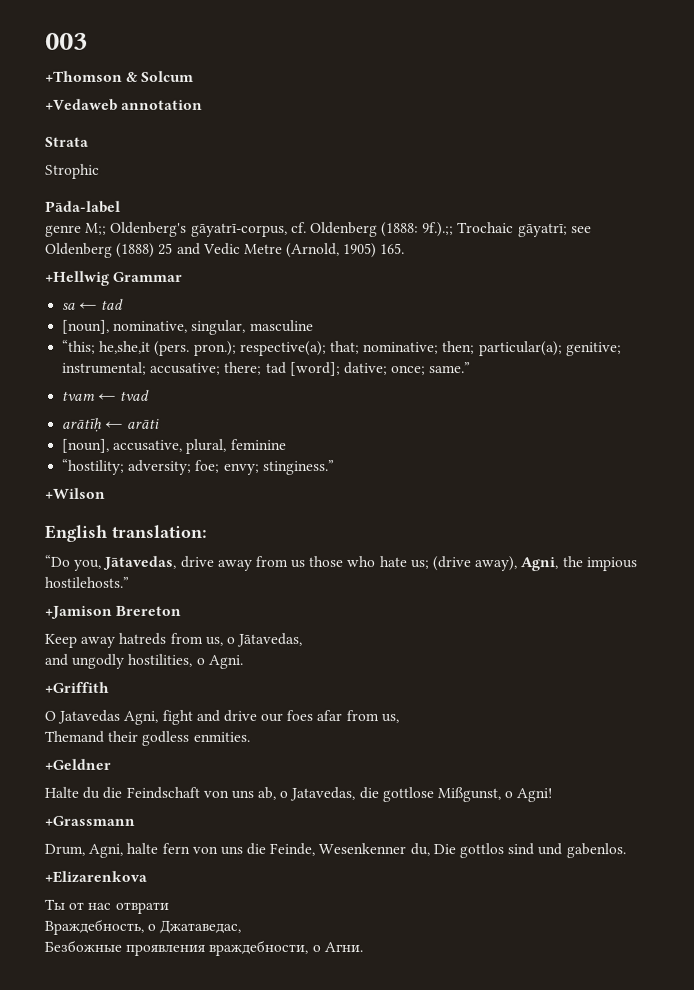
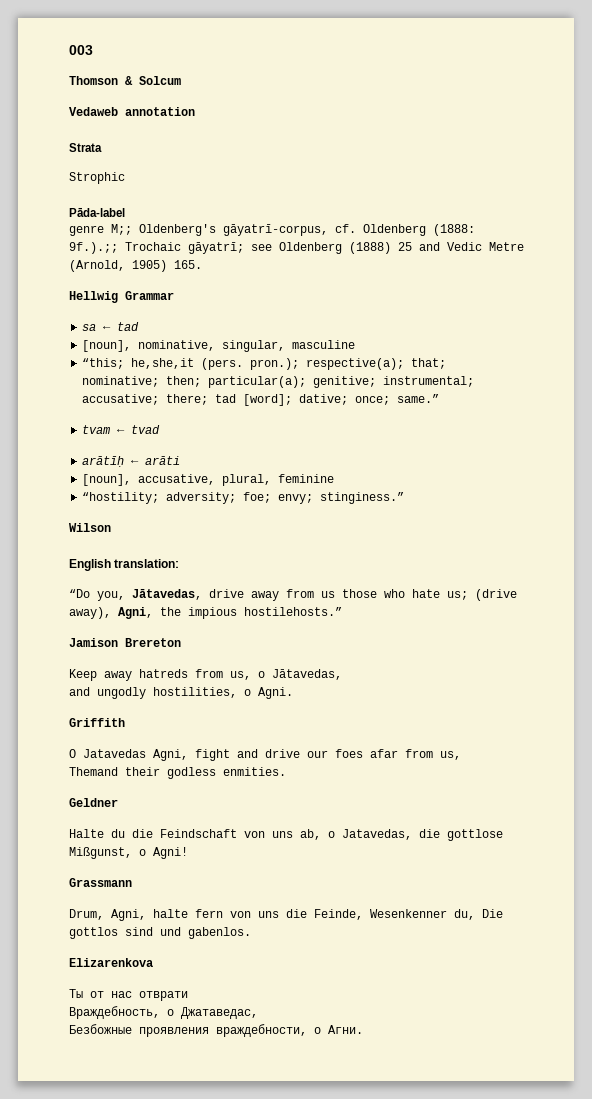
- +Thomson & Solcum
+ Thomson & Solcum
- +Vedaweb annotation
+ Vedaweb annotation
- +Hellwig Grammar
+ Hellwig Grammar
- +Wilson
+ Wilson
- +Jamison Brereton
+ Jamison Brereton
- +Griffith
+ Griffith
- +Geldner
+ Geldner
- +Grassmann
+ Grassmann
- +Elizarenkova
+ Elizarenkova

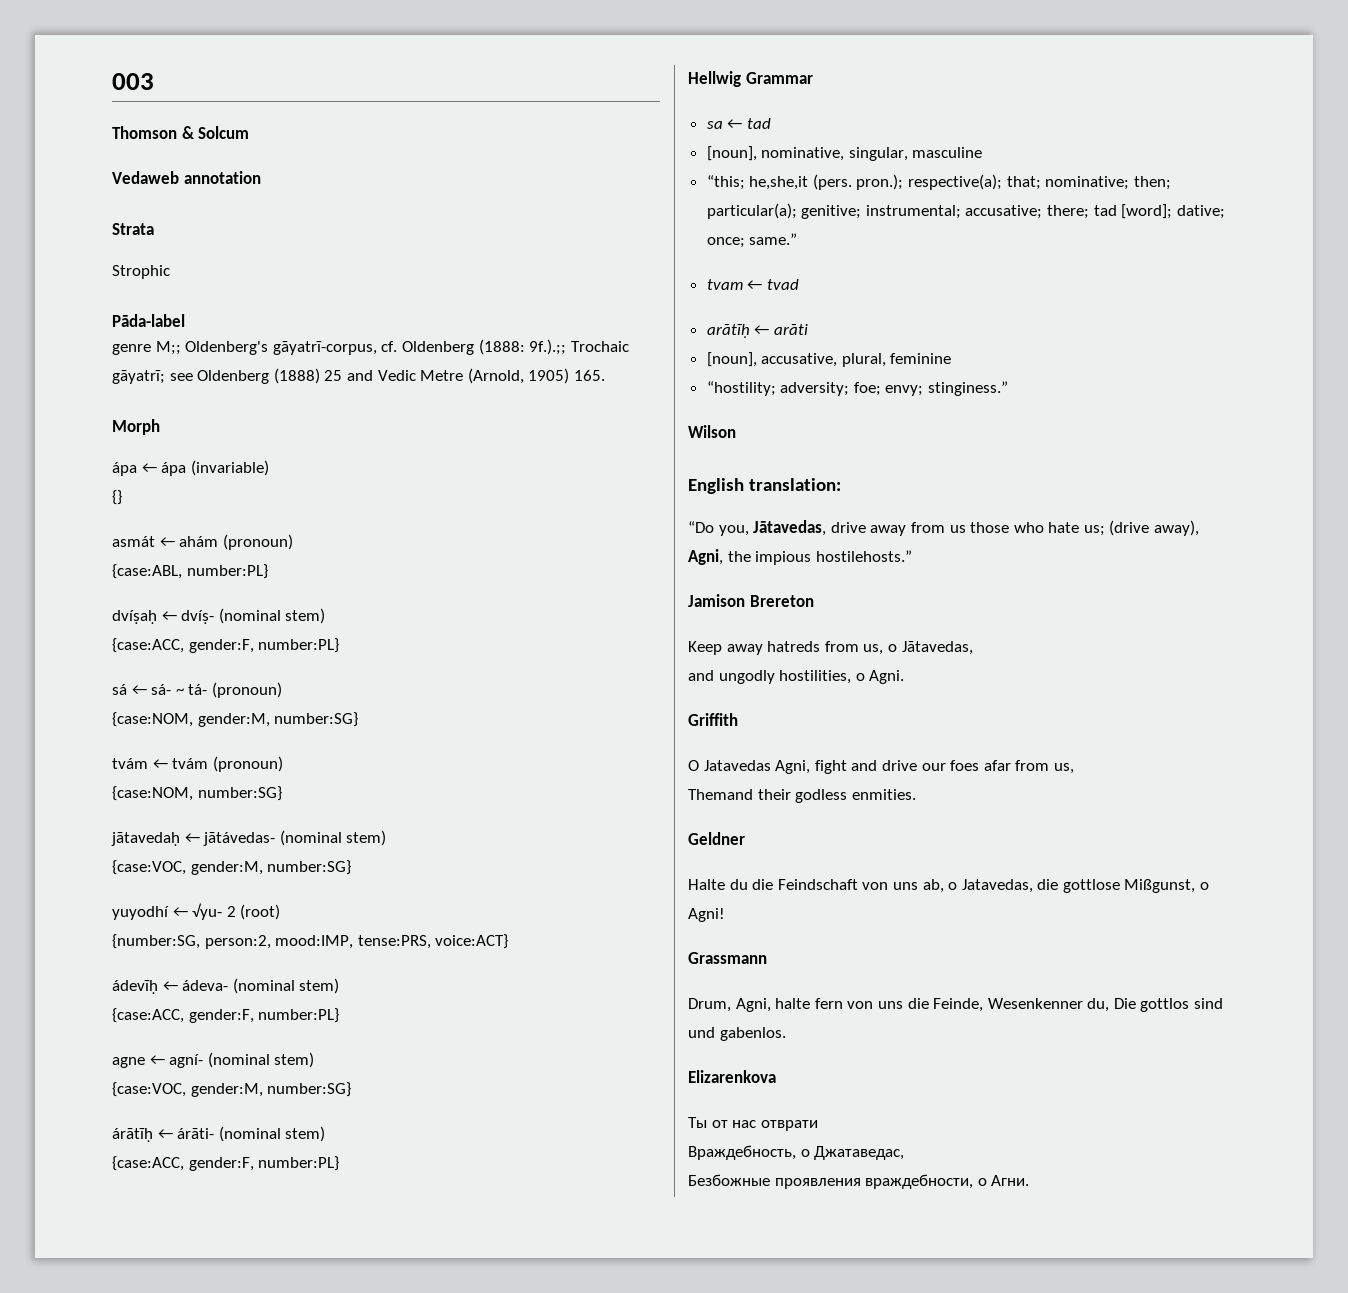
+ Morph
+ ápa ← ápa (invariable)
+ {}
+ asmát ← ahám (pronoun)
+ {case:ABL, number:PL}
+ dvíṣaḥ ← dvíṣ- (nominal stem)
+ {case:ACC, gender:F, number:PL}
+ sá ← sá- ~ tá- (pronoun)
+ {case:NOM, gender:M, number:SG}
+ tvám ← tvám (pronoun)
+ {case:NOM, number:SG}
+ jātavedaḥ ← jātávedas- (nominal stem)
+ {case:VOC, gender:M, number:SG}
+ yuyodhí ← √yu- 2 (root)
+ {number:SG, person:2, mood:IMP, tense:PRS, voice:ACT}
+ ádevīḥ ← ádeva- (nominal stem)
+ {case:ACC, gender:F, number:PL}
+ agne ← agní- (nominal stem)
+ {case:VOC, gender:M, number:SG}
+ árātīḥ ← árāti- (nominal stem)
+ {case:ACC, gender:F, number:PL}

